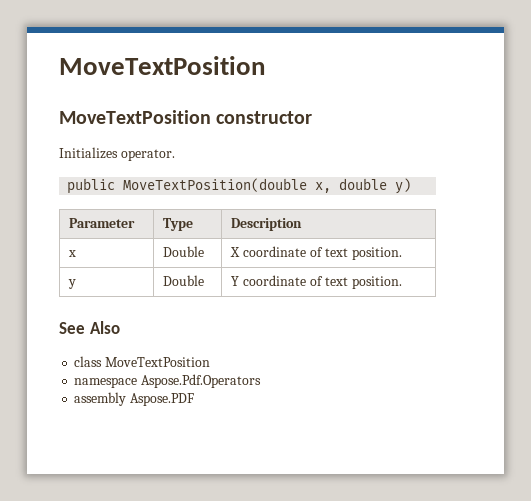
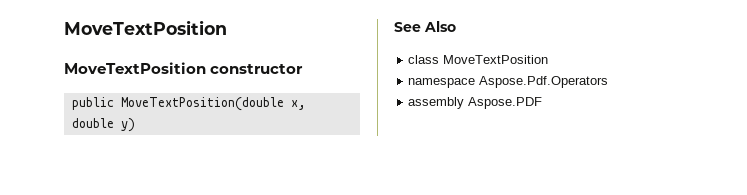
- Initializes operator.
- Parameter | Type | Description
- x | Double | X coordinate of text position.
- y | Double | Y coordinate of text position.

